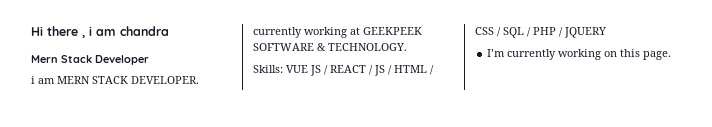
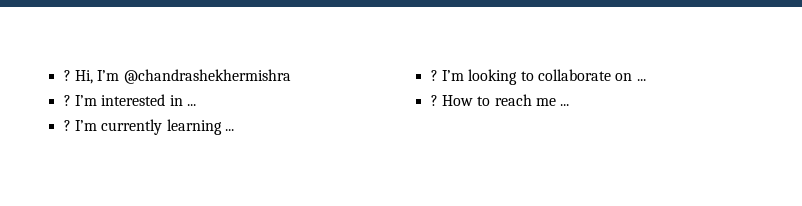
- Hi there , i am chandra
- Mern Stack Developer
- i am MERN STACK DEVELOPER. currently working at GEEKPEEK SOFTWARE & TECHNOLOGY.
- Skills: VUE JS / REACT / JS / HTML / CSS / SQL / PHP / JQUERY
- I’m currently working on this page.
+ ? Hi, I’m @chandrashekhermishra
+ ? I’m interested in ...
+ ? I’m currently learning ...
+ ? I’m looking to collaborate on ...
+ ? How to reach me ...

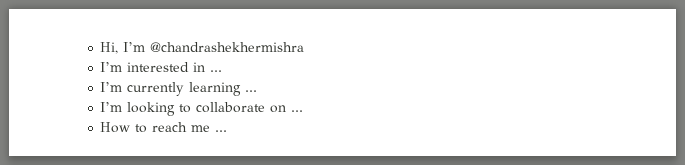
- ? Hi, I’m @chandrashekhermishra
- ? I’m interested in ...
- ? I’m currently learning ...
- ? I’m looking to collaborate on ...
- ? How to reach me ...
+ Hi, I’m @chandrashekhermishra
+ I’m interested in ...
+ I’m currently learning ...
+ I’m looking to collaborate on ...
+ How to reach me ...

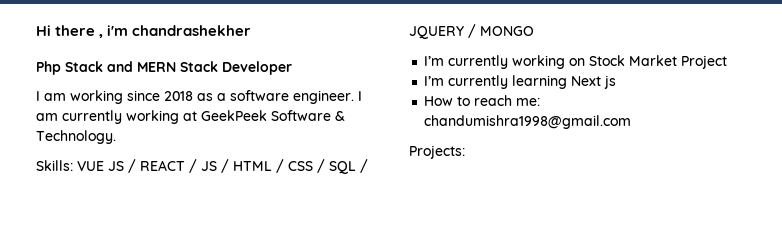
- Hi, I’m @chandrashekhermishra
- I’m interested in ...
- I’m currently learning ...
- I’m looking to collaborate on ...
+ Hi there , i'm chandrashekher
+ Php Stack and MERN Stack Developer
+ I am working since 2018 as a software engineer. I am currently working at GeekPeek Software & Technology.
+ Skills: VUE JS / REACT / JS / HTML / CSS / SQL / JQUERY / MONGO
+ I’m currently working on Stock Market Project
+ I’m currently learning Next js
- How to reach me ...
+ How to reach me: chandumishra1998@gmail.com
+ Projects:

